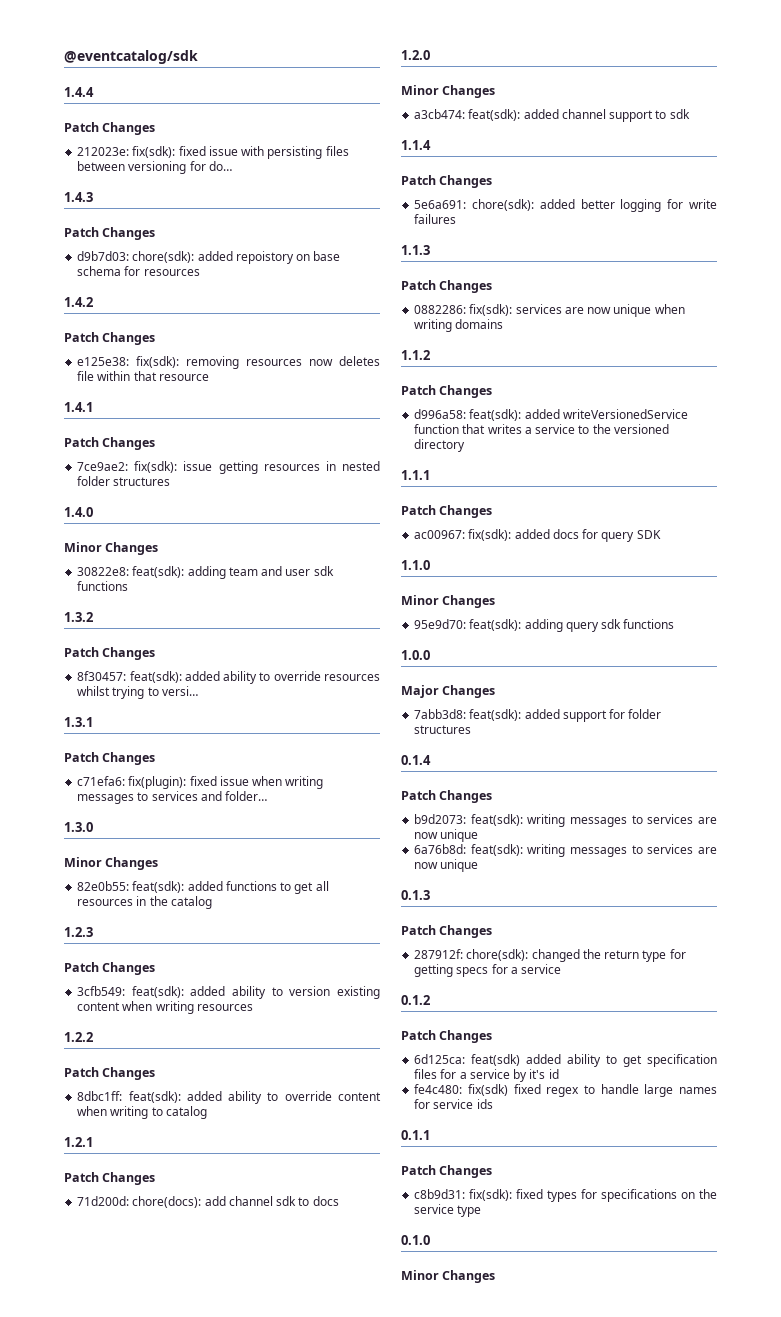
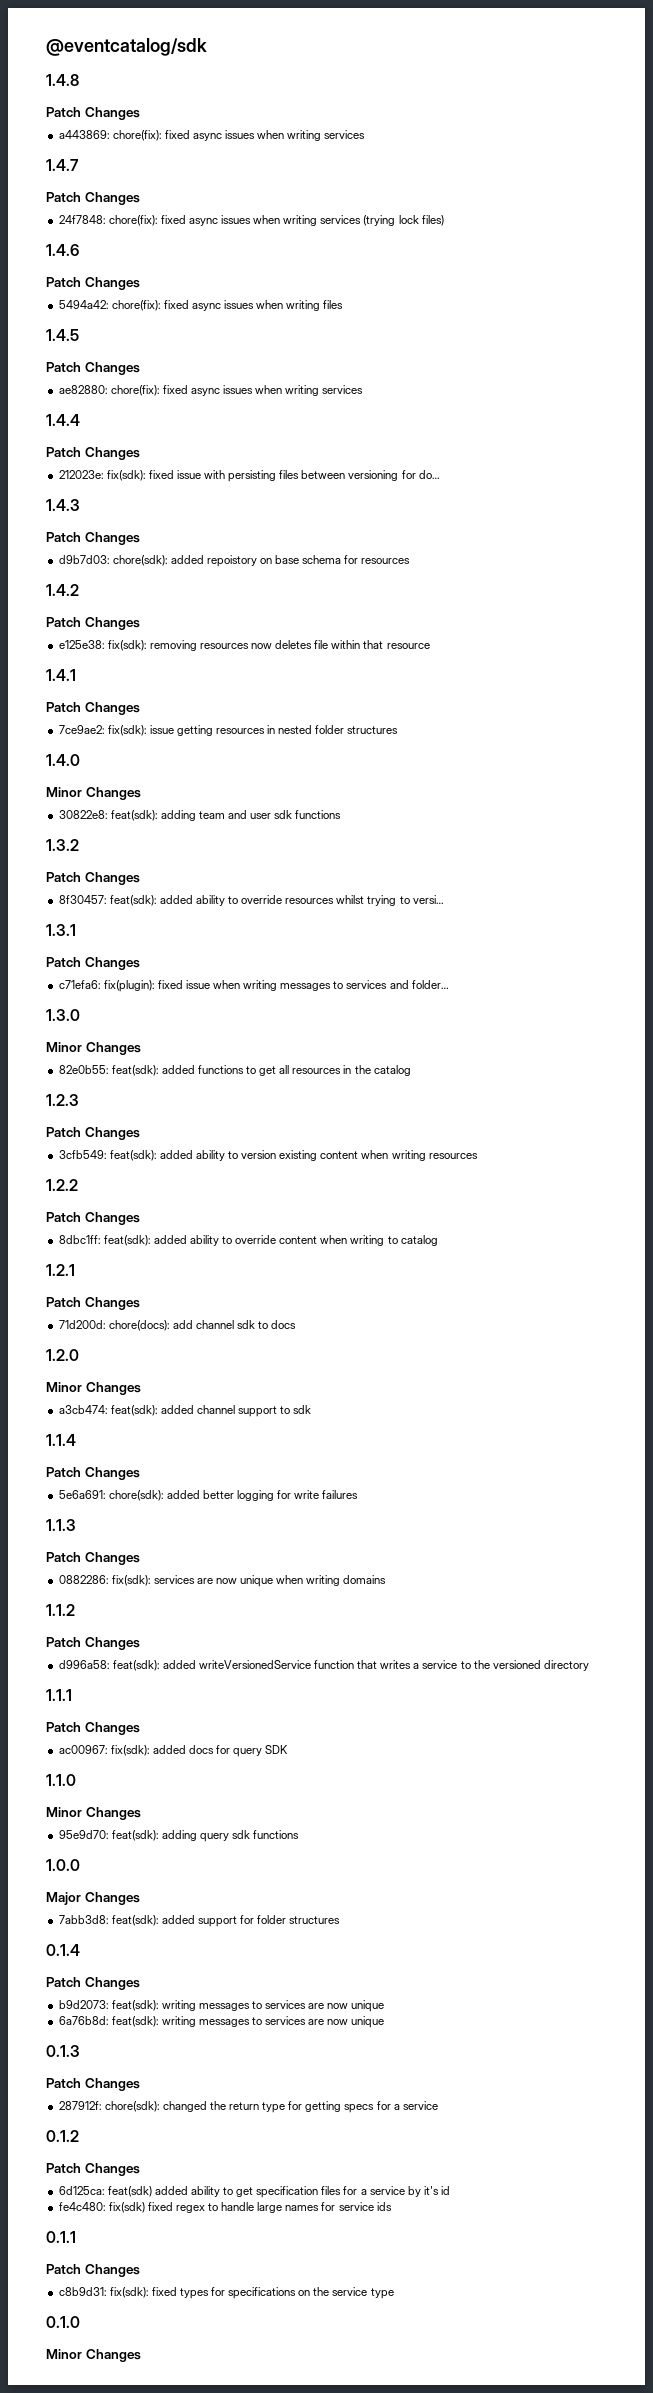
+ 1.4.8
+ Patch Changes
+ a443869: chore(fix): fixed async issues when writing services
+ 1.4.7
+ Patch Changes
+ 24f7848: chore(fix): fixed async issues when writing services (trying lock files)
+ 1.4.6
+ Patch Changes
+ 5494a42: chore(fix): fixed async issues when writing files
+ 1.4.5
+ Patch Changes
+ ae82880: chore(fix): fixed async issues when writing services

